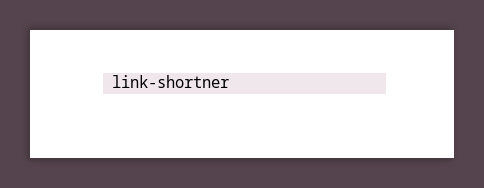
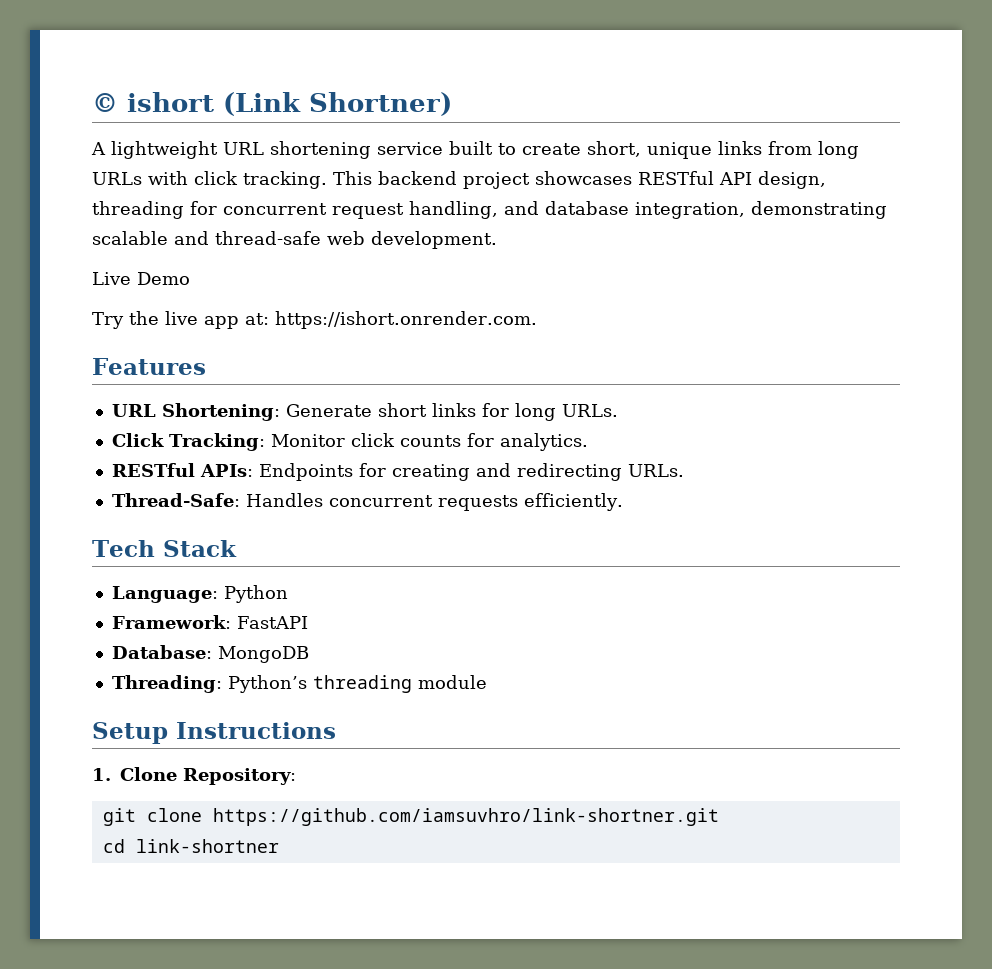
- link-shortner
+ © ishort (Link Shortner)
+ A lightweight URL shortening service built to create short, unique links from long URLs with click tracking. This backend project showcases RESTful API design, threading for concurrent request handling, and database integration, demonstrating scalable and thread-safe web development.
+ Live Demo
+ Try the live app at: https://ishort.onrender.com.
+ Features
+ URL Shortening: Generate short links for long URLs.
+ Click Tracking: Monitor click counts for analytics.
+ RESTful APIs: Endpoints for creating and redirecting URLs.
+ Thread-Safe: Handles concurrent requests efficiently.
+ Tech Stack
+ Language: Python
+ Framework: FastAPI
+ Database: MongoDB
+ Threading: Python’s threading module
+ Setup Instructions
+ 1. Clone Repository:
+ git clone https://github.com/iamsuvhro/link-shortner.git
+ cd link-shortner

